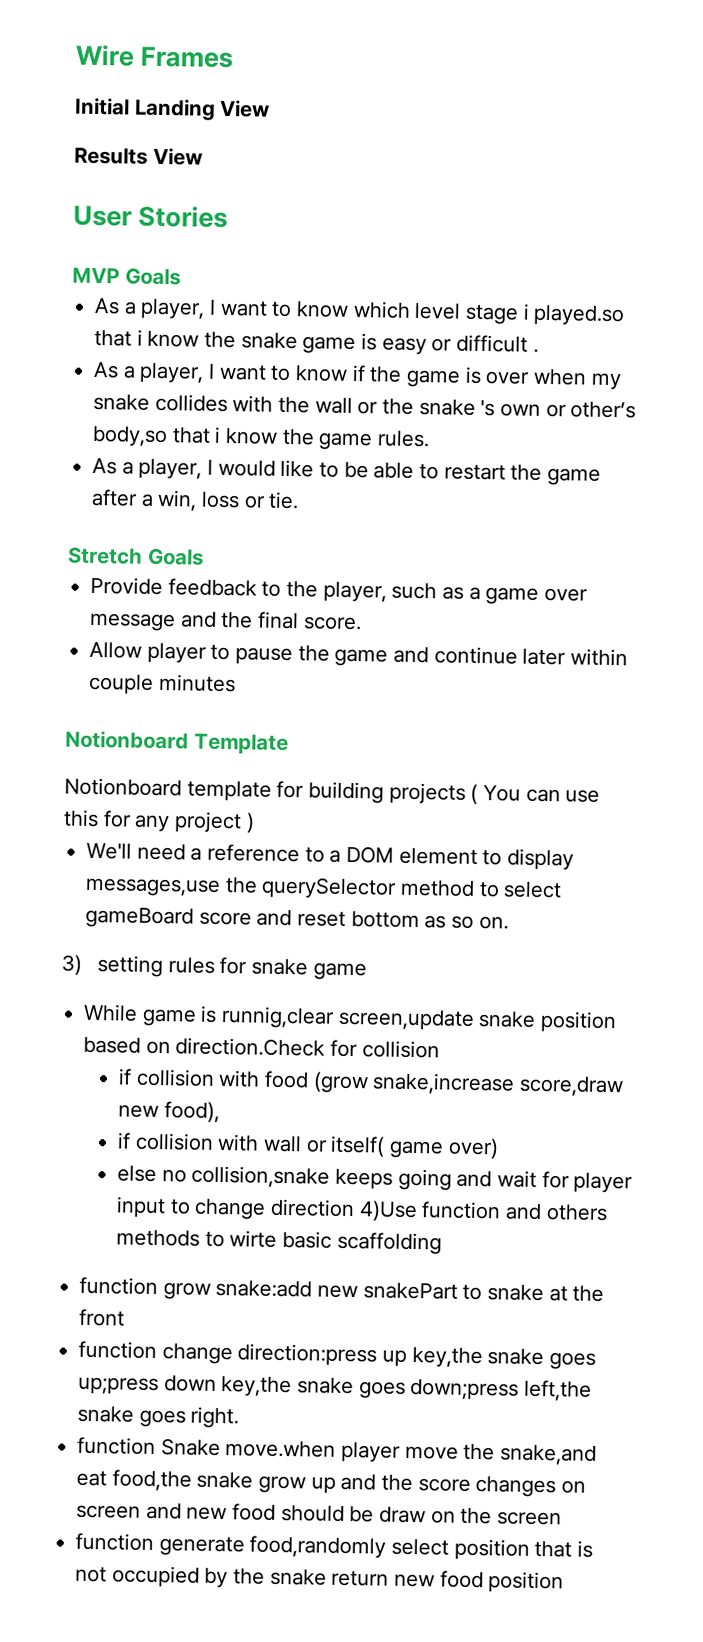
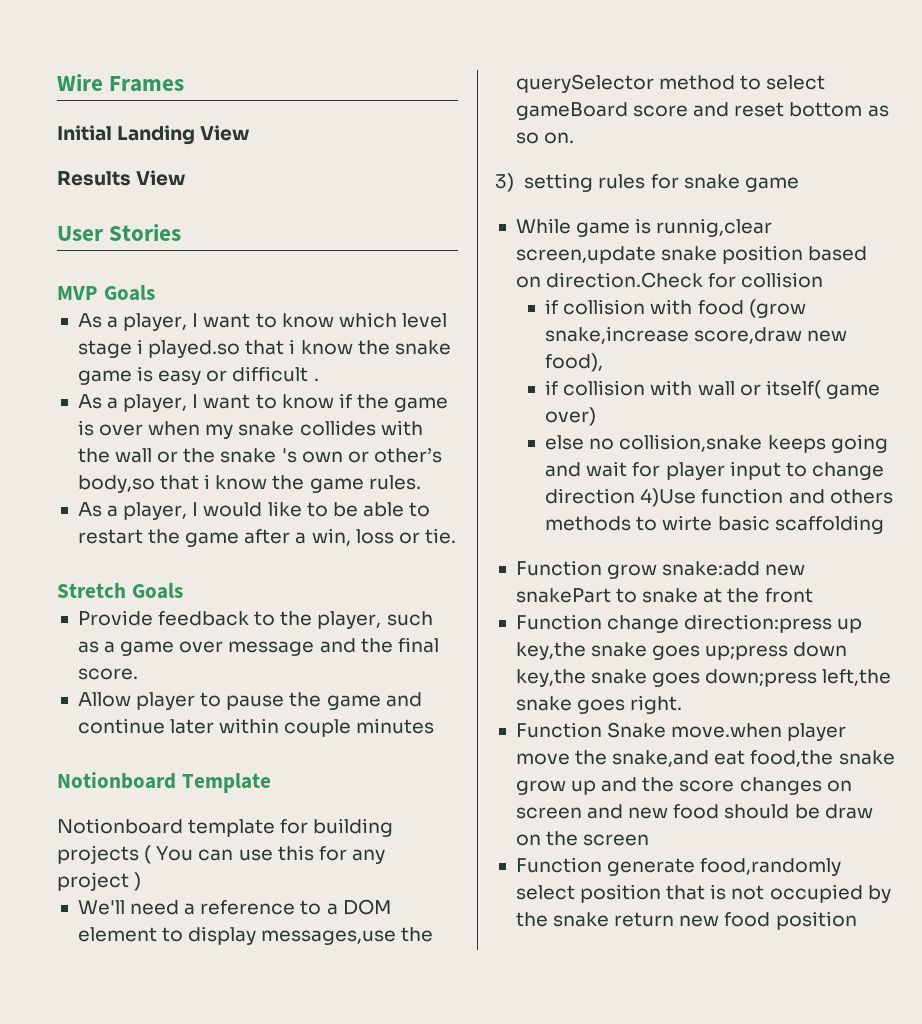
- function grow snake:add new snakePart to snake at the front
+ Function grow snake:add new snakePart to snake at the front
- function change direction:press up key,the snake goes up;press down key,the snake goes down;press left,the snake goes right.
+ Function change direction:press up key,the snake goes up;press down key,the snake goes down;press left,the snake goes right.
- function Snake move.when player move the snake,and eat food,the snake grow up and the score changes on screen and new food should be draw on the screen
+ Function Snake move.when player move the snake,and eat food,the snake grow up and the score changes on screen and new food should be draw on the screen
- function generate food,randomly select position that is not occupied by the snake return new food position
+ Function generate food,randomly select position that is not occupied by the snake return new food position

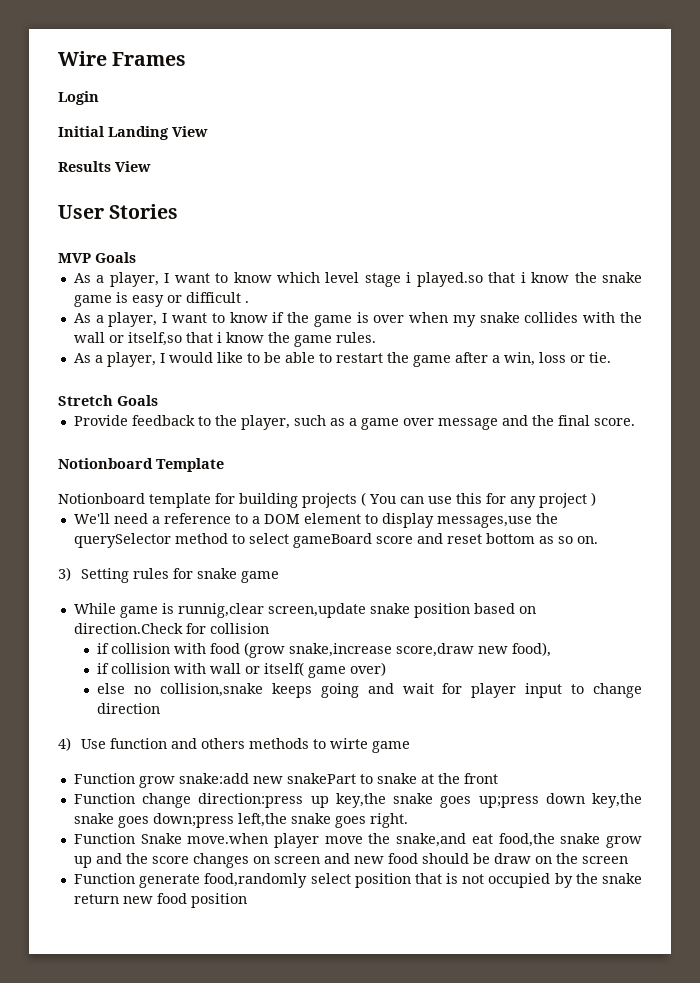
+ Login
- As a player, I want to know if the game is over when my snake collides with the wall or the snake 's own or other’s body,so that i know the game rules.
+ As a player, I want to know if the game is over when my snake collides with the wall or itself,so that i know the game rules.
- Allow player to pause the game and continue later within couple minutes
- 3) setting rules for snake game
+ 3) Setting rules for snake game
- else no collision,snake keeps going and wait for player input to change direction 4)Use function and others methods to wirte basic scaffolding
+ else no collision,snake keeps going and wait for player input to change direction
+ 4) Use function and others methods to wirte game

